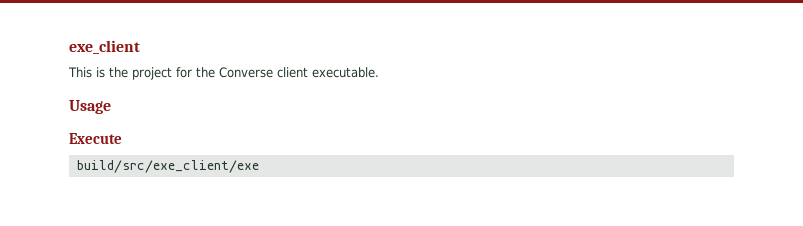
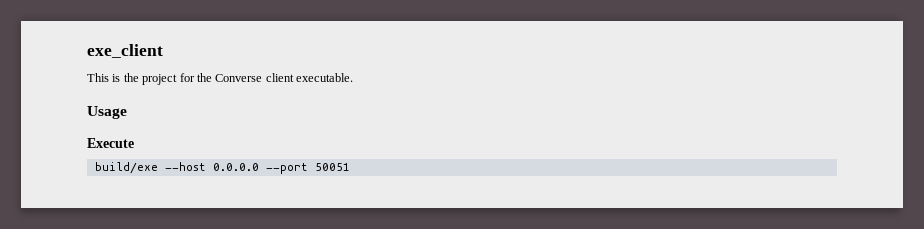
- build/src/exe_client/exe
+ build/exe --host 0.0.0.0 --port 50051

